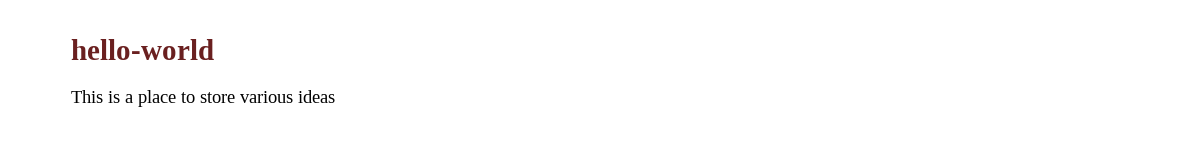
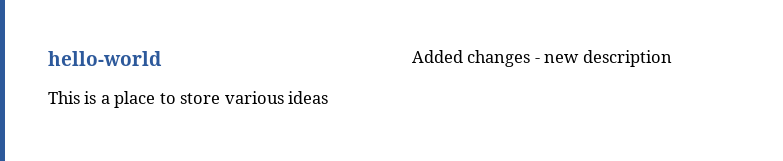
- This is a place to store various ideas
+ This is a place to store various ideas Added changes - new description

